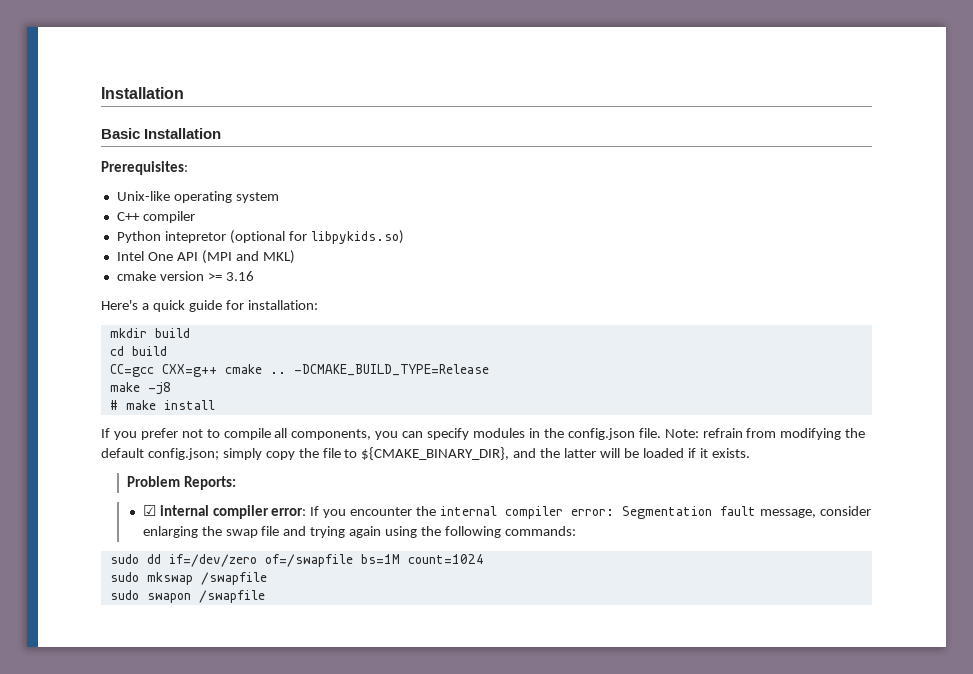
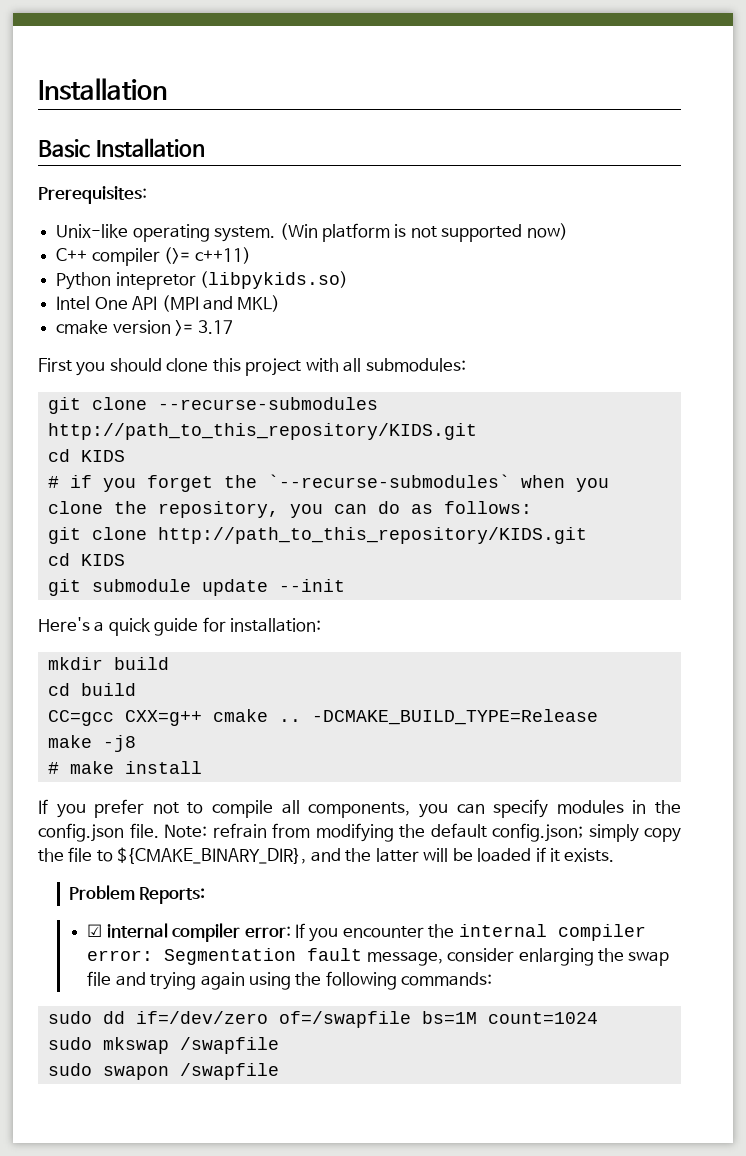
- Unix-like operating system
+ Unix-like operating system. (Win platform is not supported now)
- C++ compiler
+ C++ compiler (>= c++11)
- Python intepretor (optional for libpykids.so)
+ Python intepretor (libpykids.so)
- cmake version >= 3.16
+ cmake version >= 3.17
+ First you should clone this project with all submodules:
+ git clone --recurse-submodules http://path_to_this_repository/KIDS.git
+ cd KIDS
+ # if you forget the `--recurse-submodules` when you clone the repository, you can do as follows:
+ git clone http://path_to_this_repository/KIDS.git
+ cd KIDS
+ git submodule update --init

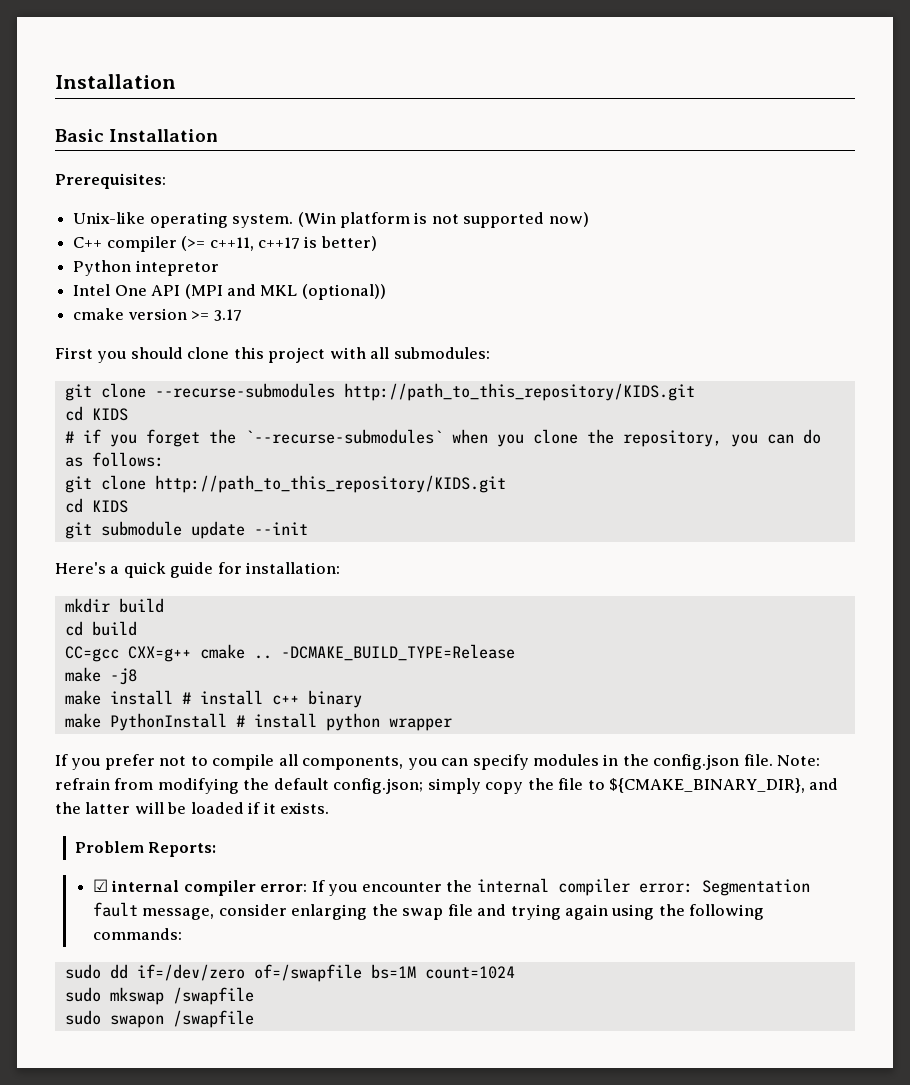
- C++ compiler (>= c++11)
+ C++ compiler (>= c++11, c++17 is better)
- Python intepretor (libpykids.so)
+ Python intepretor
- Intel One API (MPI and MKL)
+ Intel One API (MPI and MKL (optional))
- # make install
+ make install # install c++ binary
+ make PythonInstall # install python wrapper

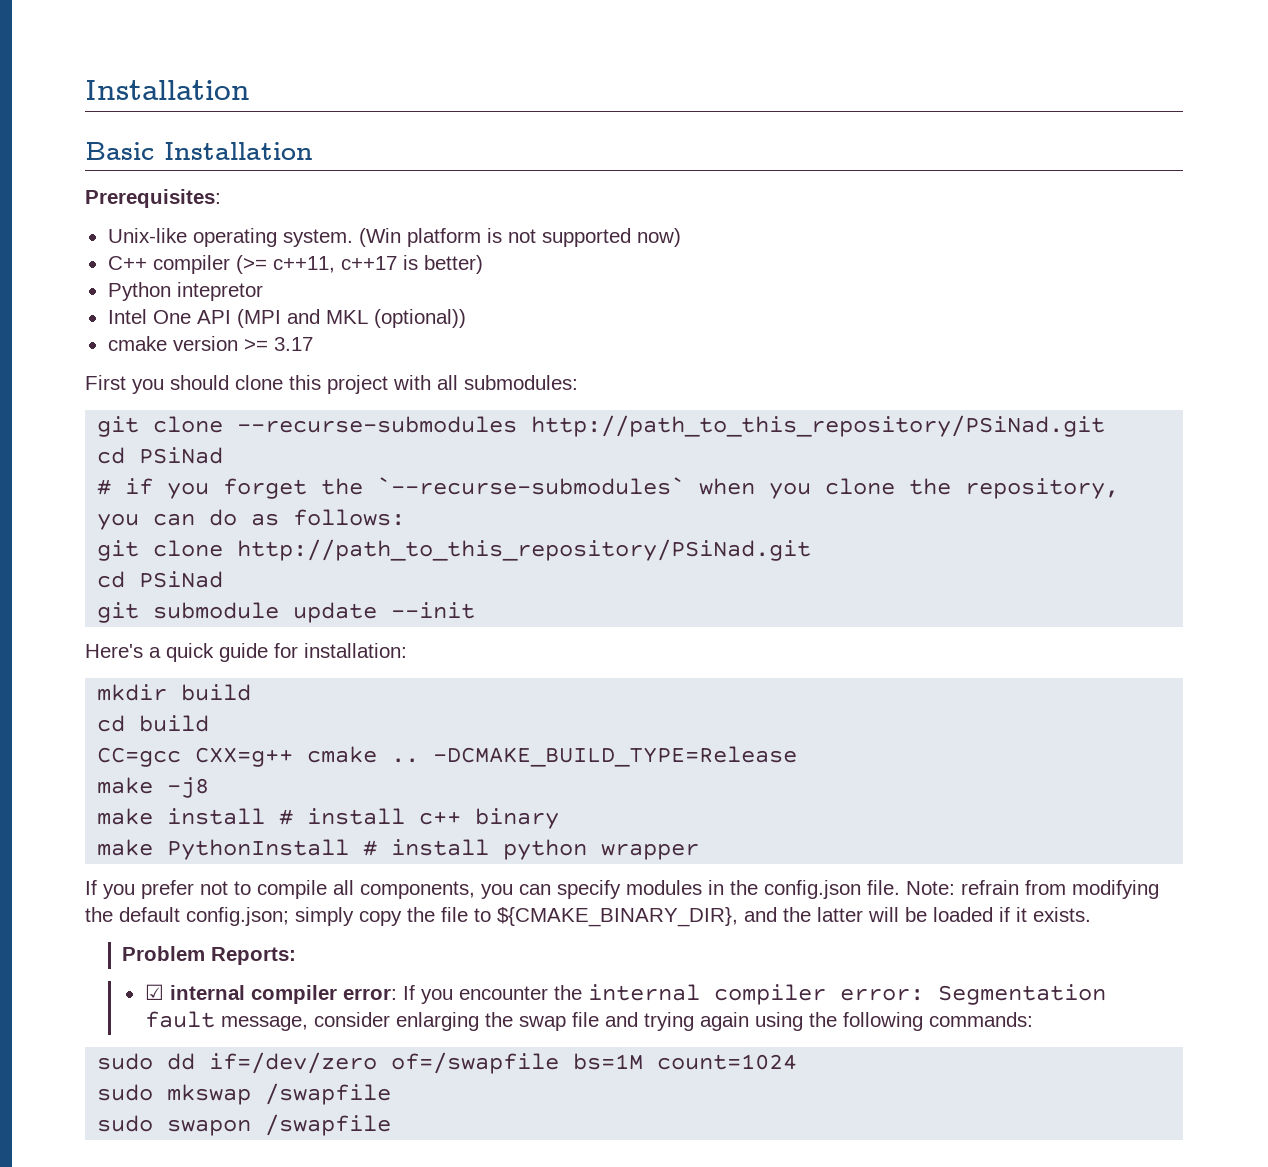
- git clone --recurse-submodules http://path_to_this_repository/KIDS.git
- cd KIDS
+ git clone --recurse-submodules http://path_to_this_repository/PSiNad.git
+ cd PSiNad
- git clone http://path_to_this_repository/KIDS.git
- cd KIDS
+ git clone http://path_to_this_repository/PSiNad.git
+ cd PSiNad

